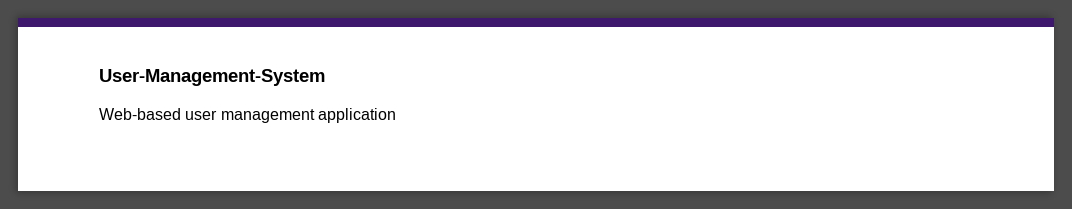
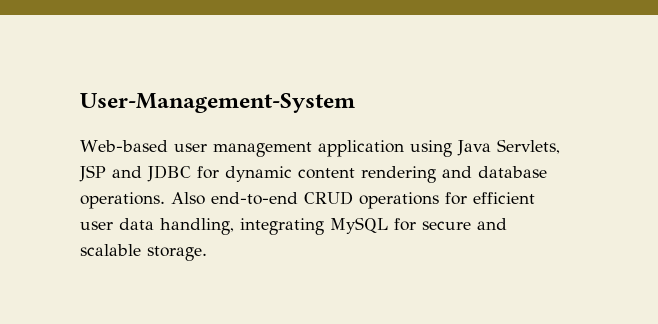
- Web-based user management application
+ Web-based user management application using Java Servlets, JSP and JDBC for dynamic content rendering and database operations. Also end-to-end CRUD operations for efficient user data handling, integrating MySQL for secure and scalable storage.

